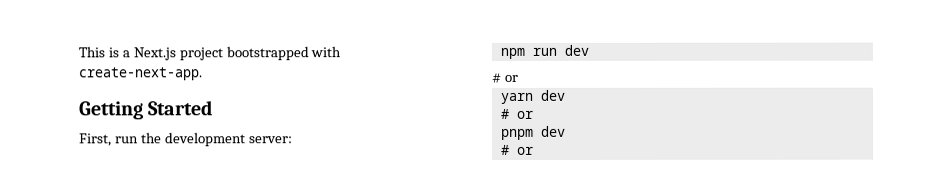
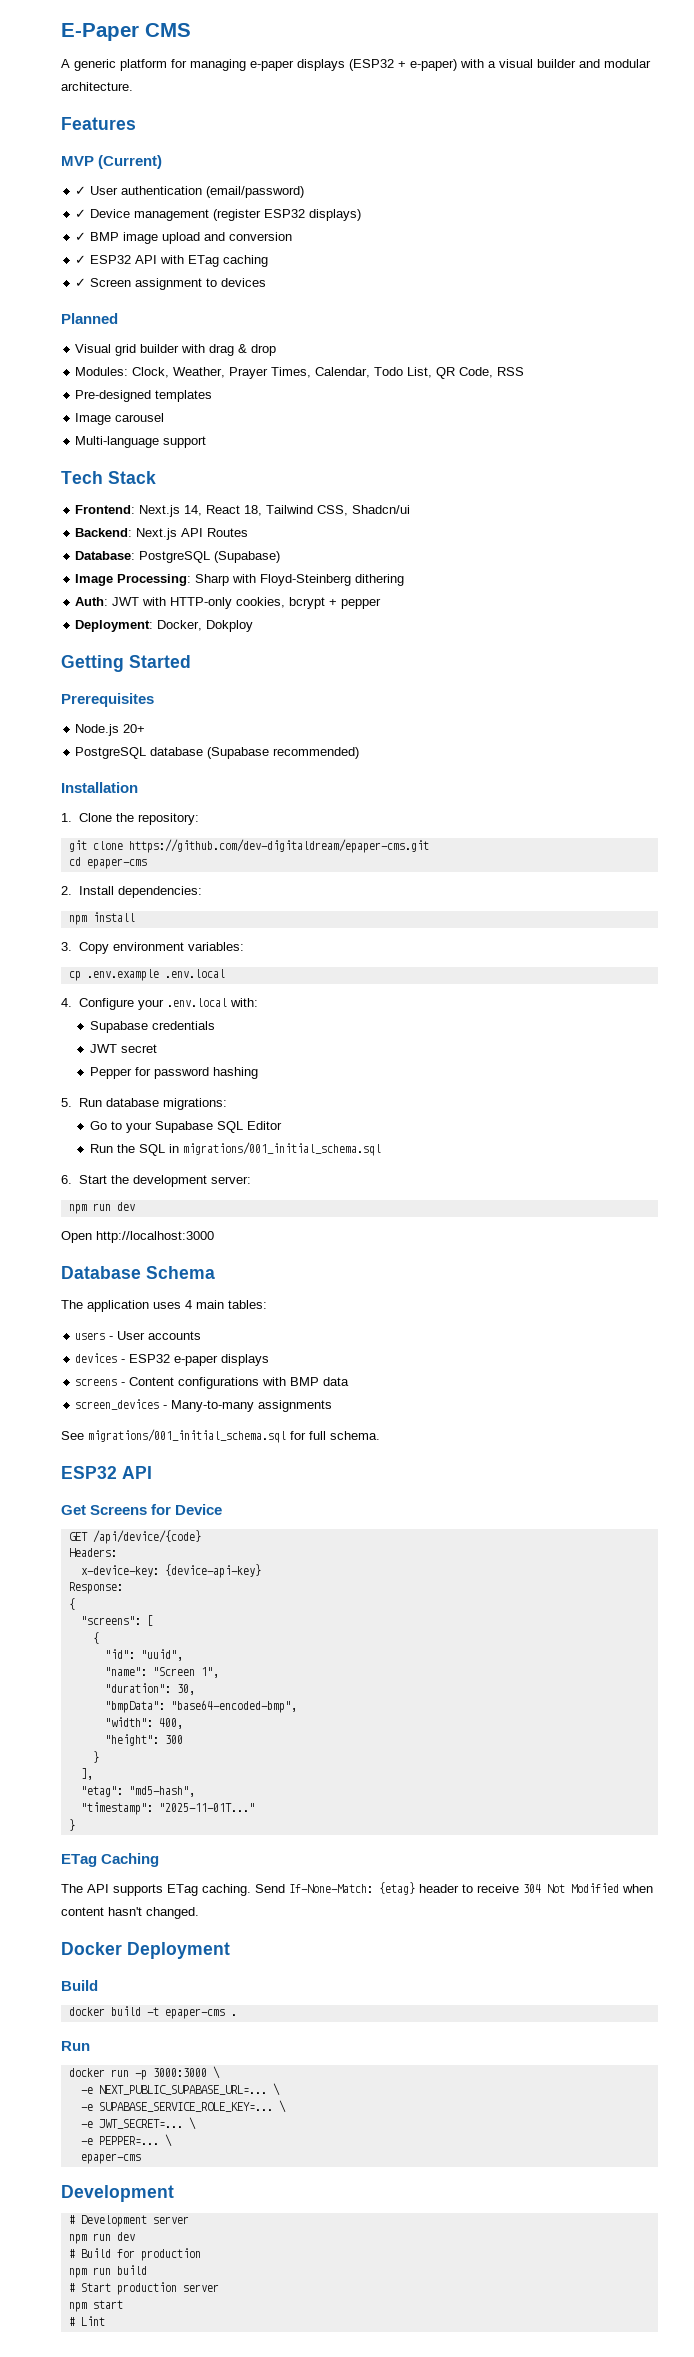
- This is a Next.js project bootstrapped with create-next-app.
+ E-Paper CMS
+ A generic platform for managing e-paper displays (ESP32 + e-paper) with a visual builder and modular architecture.
+ Features
+ MVP (Current)
+ ✓ User authentication (email/password)
+ ✓ Device management (register ESP32 displays)
+ ✓ BMP image upload and conversion
+ ✓ ESP32 API with ETag caching
+ ✓ Screen assignment to devices
+ Planned
+ Visual grid builder with drag & drop
+ Modules: Clock, Weather, Prayer Times, Calendar, Todo List, QR Code, RSS
+ Pre-designed templates
+ Image carousel
+ Multi-language support
+ Tech Stack
+ Frontend: Next.js 14, React 18, Tailwind CSS, Shadcn/ui
+ Backend: Next.js API Routes
+ Database: PostgreSQL (Supabase)
+ Image Processing: Sharp with Floyd-Steinberg dithering
+ Auth: JWT with HTTP-only cookies, bcrypt + pepper
+ Deployment: Docker, Dokploy
  Getting Started
- First, run the development server:
+ Prerequisites
+ Node.js 20+
+ PostgreSQL database (Supabase recommended)
+ Installation
+ 1. Clone the repository:
+ git clone https://github.com/dev-digitaldream/epaper-cms.git
+ cd epaper-cms
+ 2. Install dependencies:
+ npm install
+ 3. Copy environment variables:
+ cp .env.example .env.local
+ 4. Configure your .env.local with:
+ Supabase credentials
+ JWT secret
+ Pepper for password hashing
+ 5. Run database migrations:
+ Go to your Supabase SQL Editor
+ Run the SQL in migrations/001_initial_schema.sql
+ 6. Start the development server:
  npm run dev
- # or
- yarn dev
- # or
- pnpm dev
- # or
+ Open http://localhost:3000
+ Database Schema
+ The application uses 4 main tables:
+ users - User accounts
+ devices - ESP32 e-paper displays
+ screens - Content configurations with BMP data
+ screen_devices - Many-to-many assignments
+ See migrations/001_initial_schema.sql for full schema.
+ ESP32 API
+ Get Screens for Device
+ GET /api/device/{code}
+ Headers:
+ x-device-key: {device-api-key}
+ Response:
+ {
+ "screens": [
+ {
+ "id": "uuid",
+ "name": "Screen 1",
+ "duration": 30,
+ "bmpData": "base64-encoded-bmp",
+ "width": 400,
+ "height": 300
+ }
+ ],
+ "etag": "md5-hash",
+ "timestamp": "2025-11-01T..."
+ }
+ ETag Caching
+ The API supports ETag caching. Send If-None-Match: {etag} header to receive 304 Not Modified when content hasn't changed.
+ Docker Deployment
+ Build
+ docker build -t epaper-cms .
+ Run
+ docker run -p 3000:3000 \
+ -e NEXT_PUBLIC_SUPABASE_URL=... \
+ -e SUPABASE_SERVICE_ROLE_KEY=... \
+ -e JWT_SECRET=... \
+ -e PEPPER=... \
+ epaper-cms
+ Development
+ # Development server
+ npm run dev
+ # Build for production
+ npm run build
+ # Start production server
+ npm start
+ # Lint

